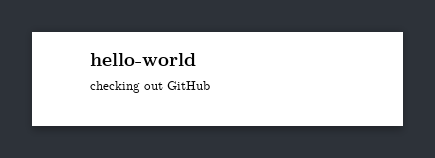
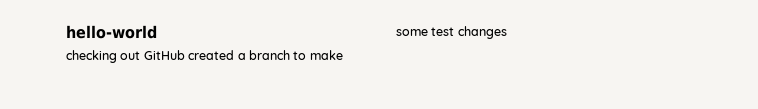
- checking out GitHub
+ checking out GitHub created a branch to make some test changes

